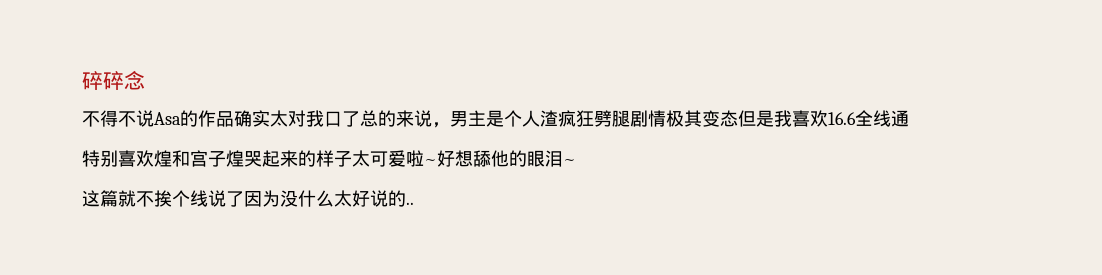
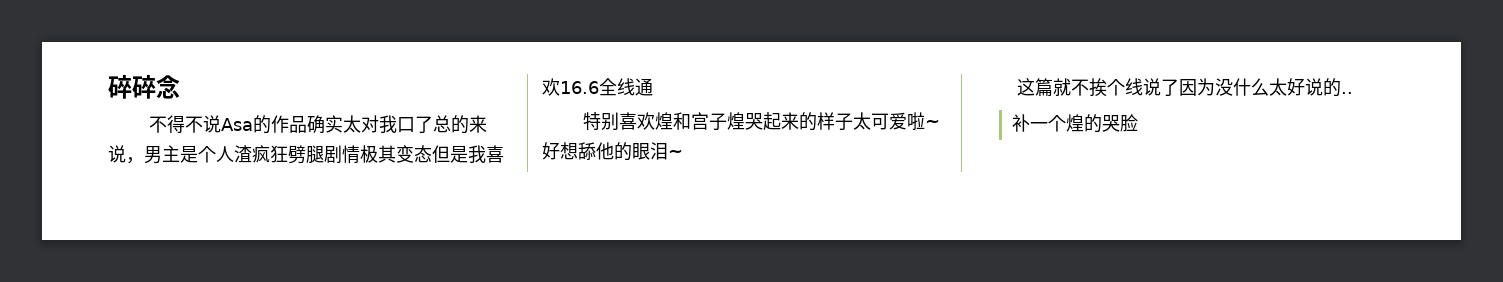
+ 补一个煌的哭脸

